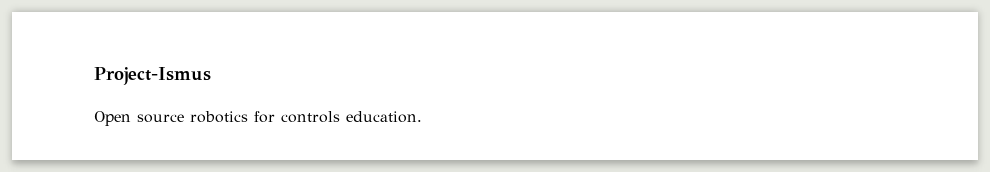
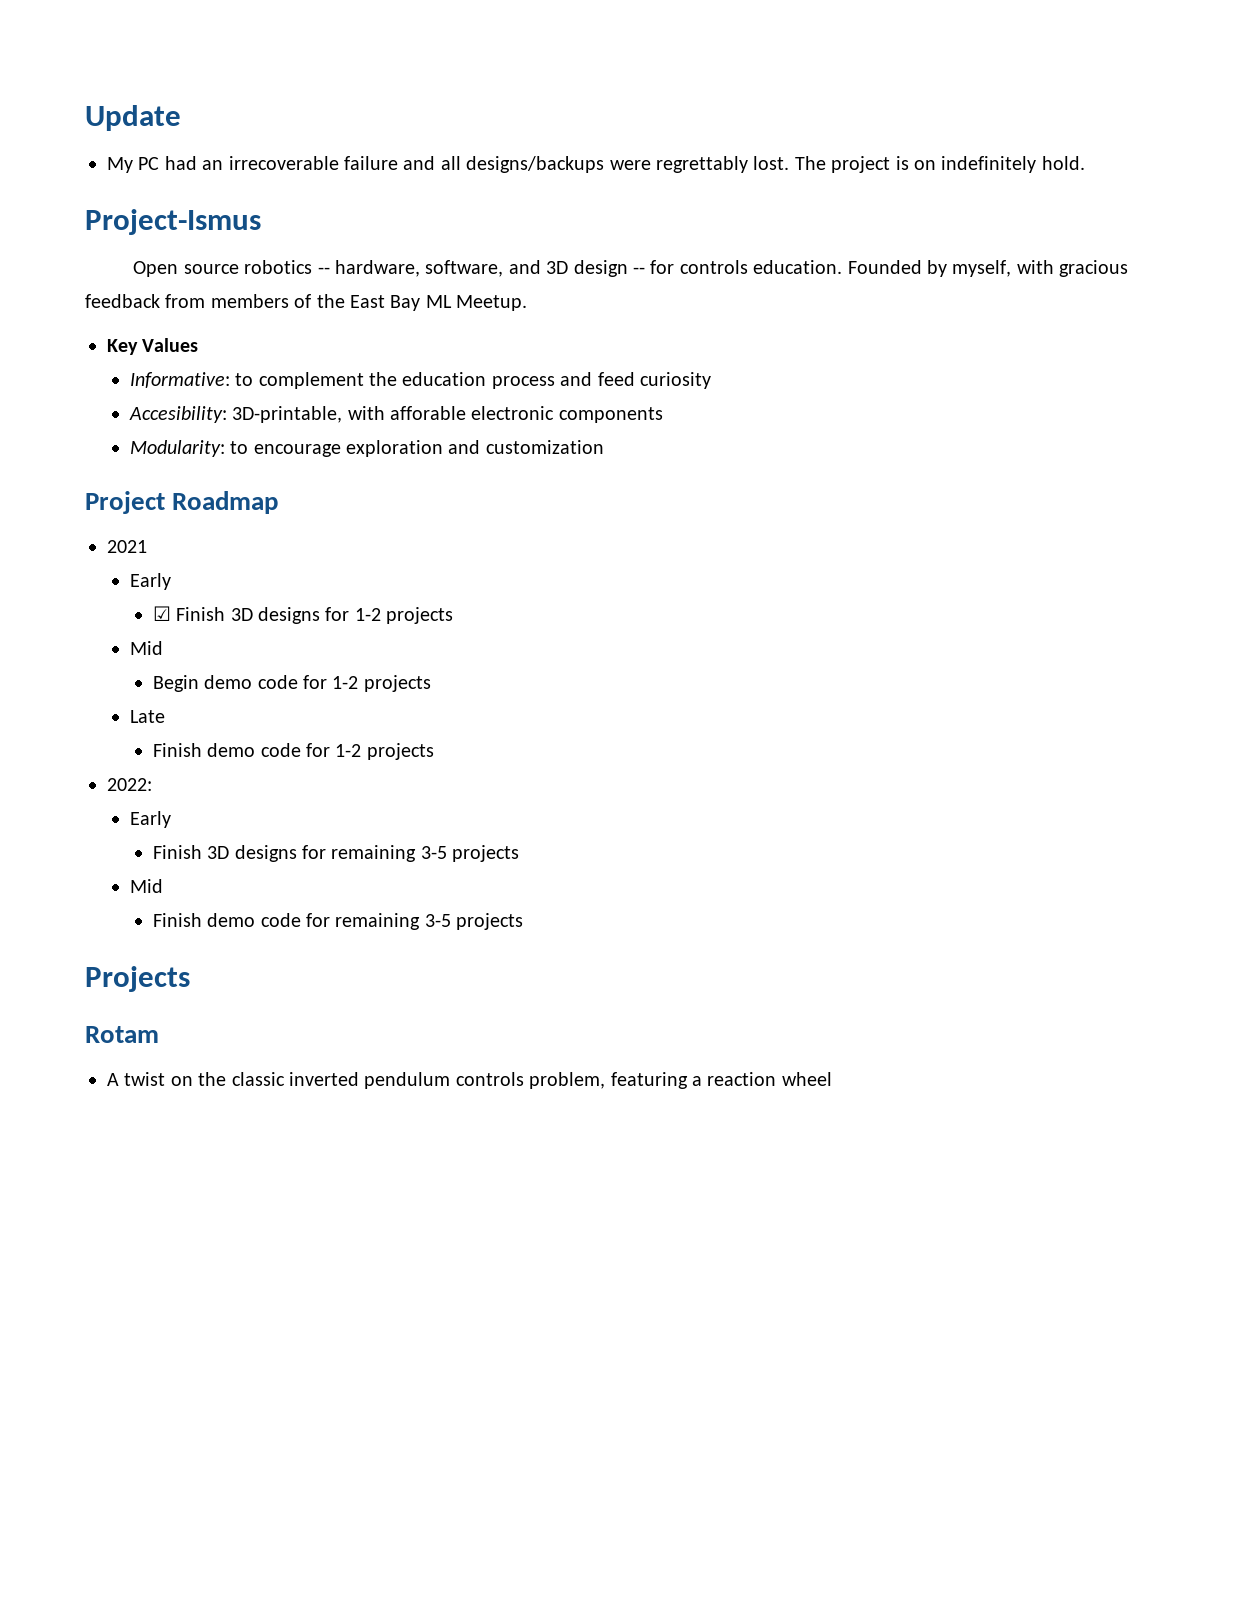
+ Update
+ My PC had an irrecoverable failure and all designs/backups were regrettably lost. The project is on indefinitely hold.
  Project-Ismus
- Open source robotics for controls education.
+ Open source robotics -- hardware, software, and 3D design -- for controls education. Founded by myself, with gracious feedback from members of the East Bay ML Meetup.
+ Key Values
+ Informative: to complement the education process and feed curiosity
+ Accesibility: 3D-printable, with afforable electronic components
+ Modularity: to encourage exploration and customization
+ Project Roadmap
+ 2021
+ Early
+ ☑ Finish 3D designs for 1-2 projects
+ Mid
+ Begin demo code for 1-2 projects
+ Late
+ Finish demo code for 1-2 projects
+ 2022:
+ Early
+ Finish 3D designs for remaining 3-5 projects
+ Mid
+ Finish demo code for remaining 3-5 projects
+ Projects
+ Rotam
+ A twist on the classic inverted pendulum controls problem, featuring a reaction wheel

